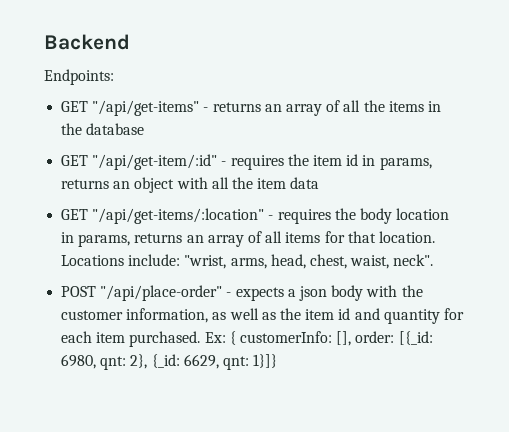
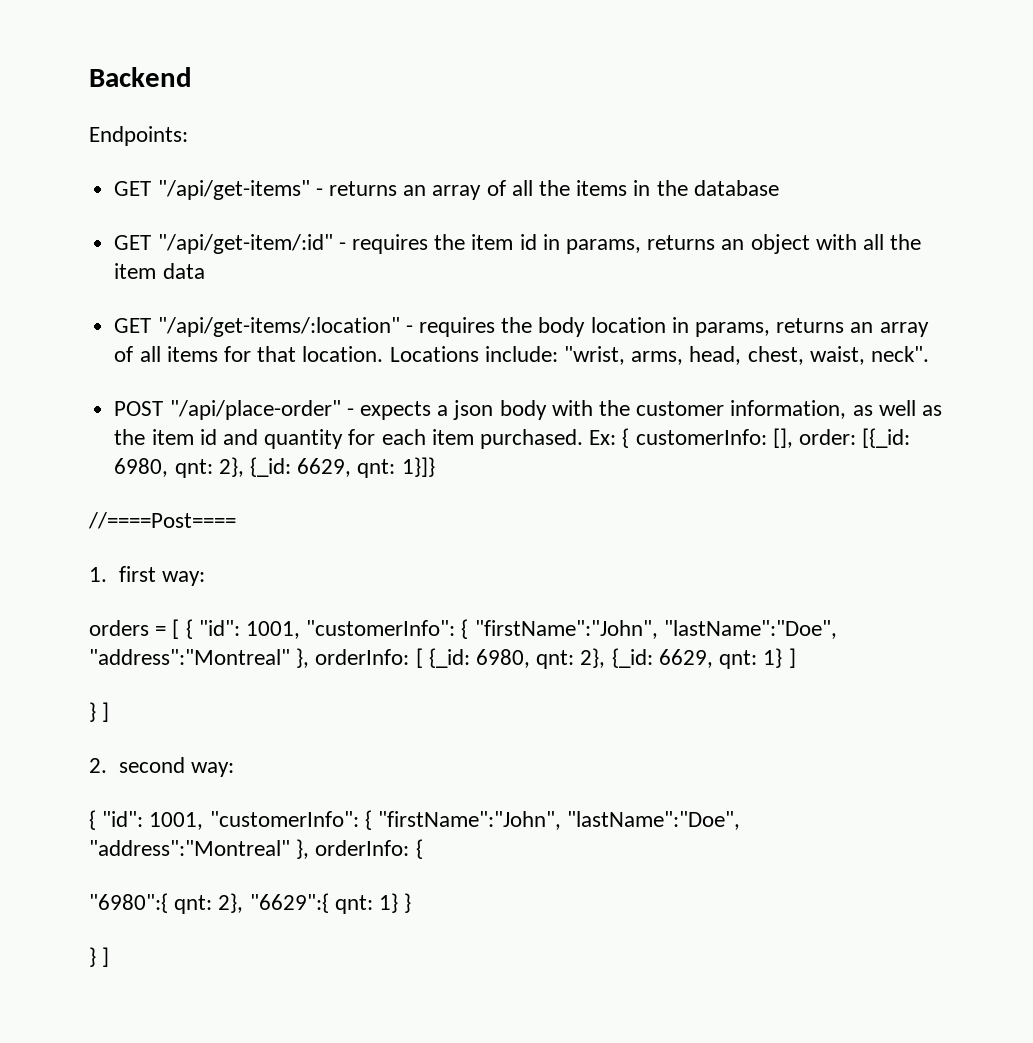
+ //====Post====
+ 1. first way:
+ orders = [ { "id": 1001, "customerInfo": { "firstName":"John", "lastName":"Doe", "address":"Montreal" }, orderInfo: [ {_id: 6980, qnt: 2}, {_id: 6629, qnt: 1} ]
+ } ]
+ 2. second way:
+ { "id": 1001, "customerInfo": { "firstName":"John", "lastName":"Doe", "address":"Montreal" }, orderInfo: {
+ "6980":{ qnt: 2}, "6629":{ qnt: 1} }
+ } ]

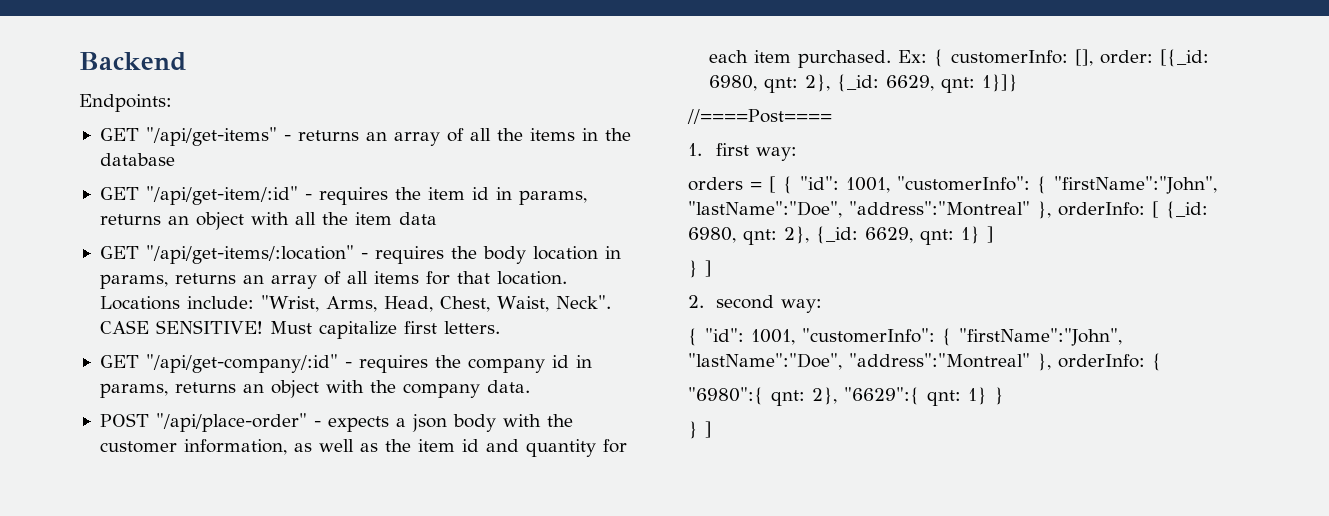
- Locations include: "wrist, arms, head, chest, waist, neck".
+ Locations include: "Wrist, Arms, Head, Chest, Waist, Neck". CASE SENSITIVE! Must capitalize first letters.
+ GET "/api/get-company/:id" - requires the company id in params, returns an object with the company data.

